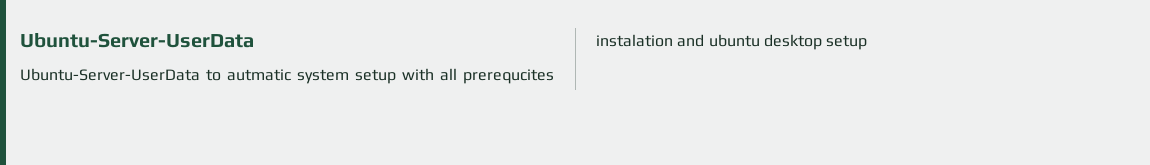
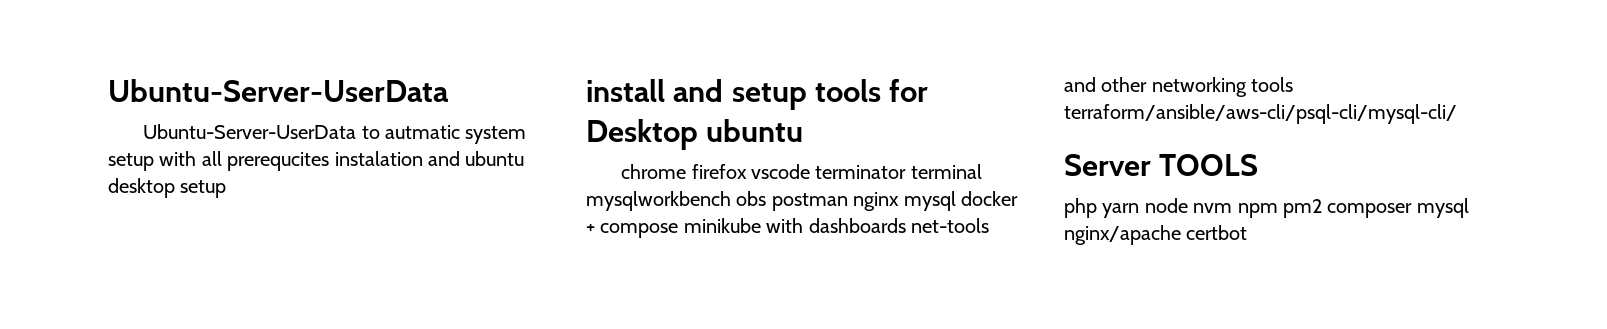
+ install and setup tools for Desktop ubuntu
+ chrome firefox vscode terminator terminal mysqlworkbench obs postman nginx mysql docker + compose minikube with dashboards net-tools and other networking tools terraform/ansible/aws-cli/psql-cli/mysql-cli/
+ Server TOOLS
+ php yarn node nvm npm pm2 composer mysql nginx/apache certbot

